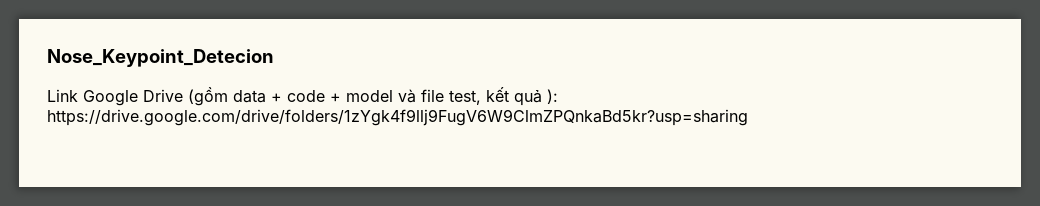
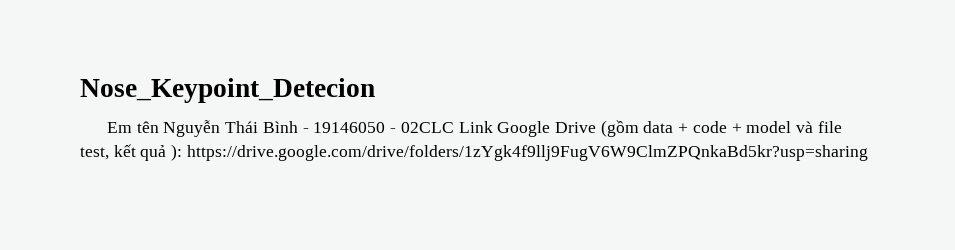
- Link Google Drive (gồm data + code + model và file test, kết quả ): https://drive.google.com/drive/folders/1zYgk4f9llj9FugV6W9ClmZPQnkaBd5kr?usp=sharing
+ Em tên Nguyễn Thái Bình - 19146050 - 02CLC Link Google Drive (gồm data + code + model và file test, kết quả ): https://drive.google.com/drive/folders/1zYgk4f9llj9FugV6W9ClmZPQnkaBd5kr?usp=sharing

